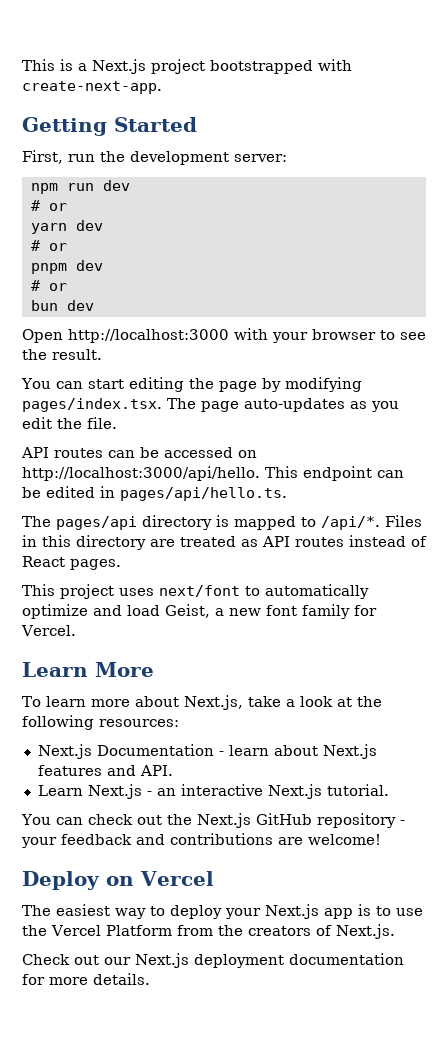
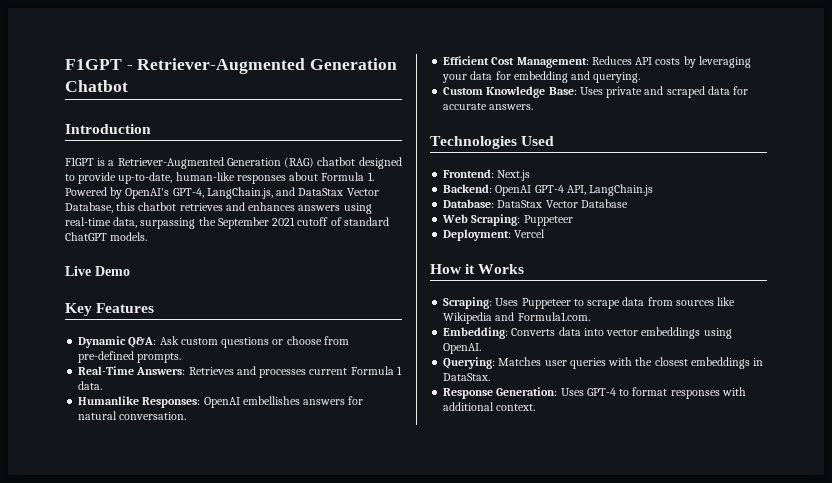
- This is a Next.js project bootstrapped with create-next-app.
- Getting Started
- First, run the development server:
- npm run dev
- # or
- yarn dev
- # or
- pnpm dev
- # or
- bun dev
- Open http://localhost:3000 with your browser to see the result.
- You can start editing the page by modifying pages/index.tsx. The page auto-updates as you edit the file.
- API routes can be accessed on http://localhost:3000/api/hello. This endpoint can be edited in pages/api/hello.ts.
- The pages/api directory is mapped to /api/*. Files in this directory are treated as API routes instead of React pages.
- This project uses next/font to automatically optimize and load Geist, a new font family for Vercel.
- Learn More
- To learn more about Next.js, take a look at the following resources:
- Next.js Documentation - learn about Next.js features and API.
- Learn Next.js - an interactive Next.js tutorial.
- You can check out the Next.js GitHub repository - your feedback and contributions are welcome!
- Deploy on Vercel
- The easiest way to deploy your Next.js app is to use the Vercel Platform from the creators of Next.js.
- Check out our Next.js deployment documentation for more details.
+ F1GPT - Retriever-Augmented Generation Chatbot
+ Introduction
+ F1GPT is a Retriever-Augmented Generation (RAG) chatbot designed to provide up-to-date, human-like responses about Formula 1. Powered by OpenAI's GPT-4, LangChain.js, and DataStax Vector Database, this chatbot retrieves and enhances answers using real-time data, surpassing the September 2021 cutoff of standard ChatGPT models.
+ Live Demo
+ Key Features
+ Dynamic Q&A: Ask custom questions or choose from pre-defined prompts.
+ Real-Time Answers: Retrieves and processes current Formula 1 data.
+ Humanlike Responses: OpenAI embellishes answers for natural conversation.
+ Efficient Cost Management: Reduces API costs by leveraging your data for embedding and querying.
+ Custom Knowledge Base: Uses private and scraped data for accurate answers.
+ Technologies Used
+ Frontend: Next.js
+ Backend: OpenAI GPT-4 API, LangChain.js
+ Database: DataStax Vector Database
+ Web Scraping: Puppeteer
+ Deployment: Vercel
+ How it Works
+ Scraping: Uses Puppeteer to scrape data from sources like Wikipedia and Formula1.com.
+ Embedding: Converts data into vector embeddings using OpenAI.
+ Querying: Matches user queries with the closest embeddings in DataStax.
+ Response Generation: Uses GPT-4 to format responses with additional context.

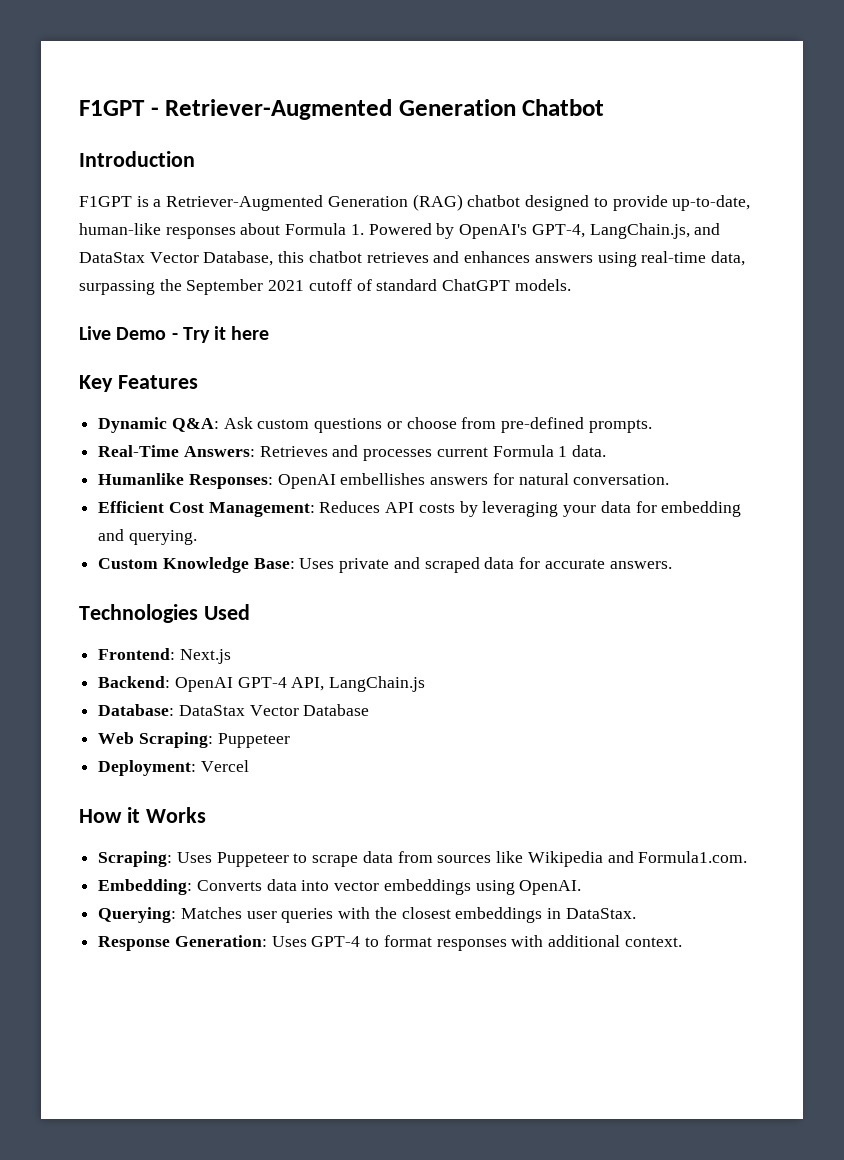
- Live Demo
+ Live Demo - Try it here

